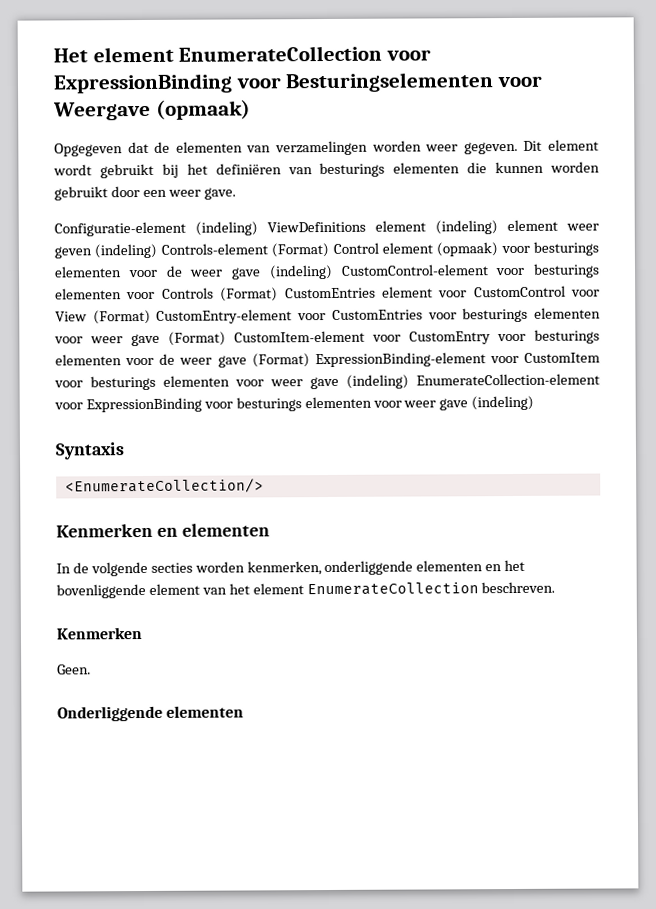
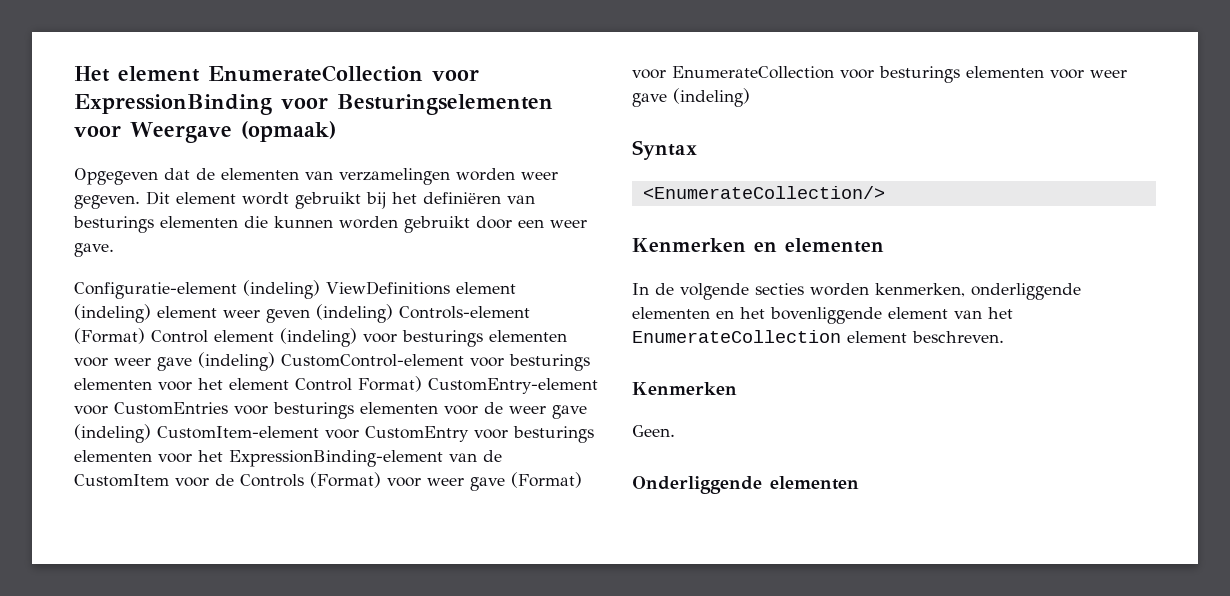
- Configuratie-element (indeling) ViewDefinitions element (indeling) element weer geven (indeling) Controls-element (Format) Control element (opmaak) voor besturings elementen voor de weer gave (indeling) CustomControl-element voor besturings elementen voor Controls (Format) CustomEntries element voor CustomControl voor View (Format) CustomEntry-element voor CustomEntries voor besturings elementen voor weer gave (Format) CustomItem-element voor CustomEntry voor besturings elementen voor de weer gave (Format) ExpressionBinding-element voor CustomItem voor besturings elementen voor weer gave (indeling) EnumerateCollection-element voor ExpressionBinding voor besturings elementen voor weer gave (indeling)
+ Configuratie-element (indeling) ViewDefinitions element (indeling) element weer geven (indeling) Controls-element (Format) Control element (indeling) voor besturings elementen voor weer gave (indeling) CustomControl-element voor besturings elementen voor het element Control Format) CustomEntry-element voor CustomEntries voor besturings elementen voor de weer gave (indeling) CustomItem-element voor CustomEntry voor besturings elementen voor het ExpressionBinding-element van de CustomItem voor de Controls (Format) voor weer gave (Format) voor EnumerateCollection voor besturings elementen voor weer gave (indeling)
- Syntaxis
+ Syntax
- In de volgende secties worden kenmerken, onderliggende elementen en het bovenliggende element van het element EnumerateCollection beschreven.
+ In de volgende secties worden kenmerken, onderliggende elementen en het bovenliggende element van het EnumerateCollection element beschreven.

